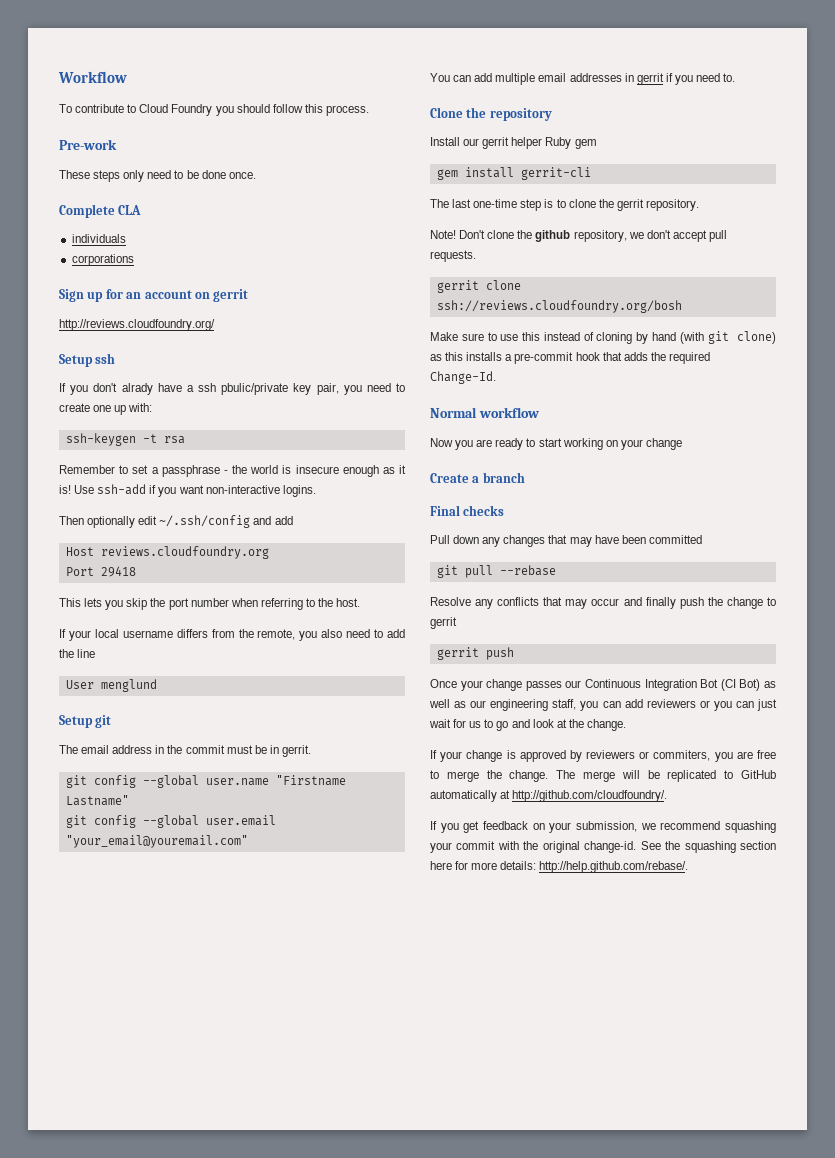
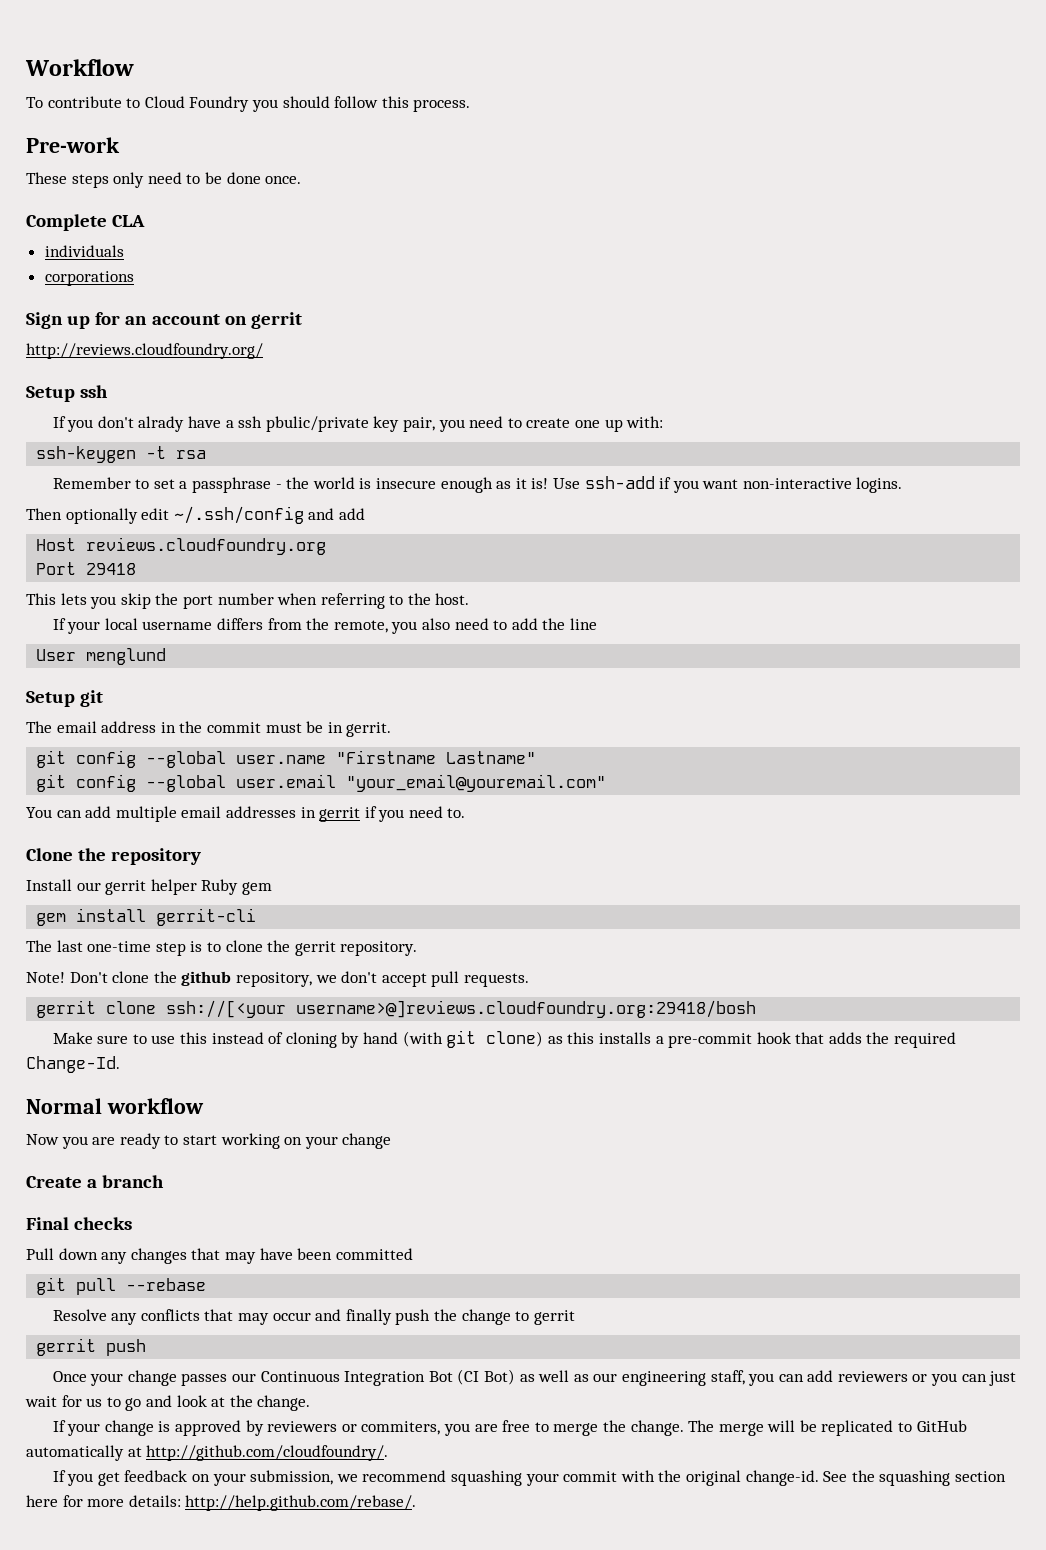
- gerrit clone ssh://reviews.cloudfoundry.org/bosh
+ gerrit clone ssh://[<your username>@]reviews.cloudfoundry.org:29418/bosh

